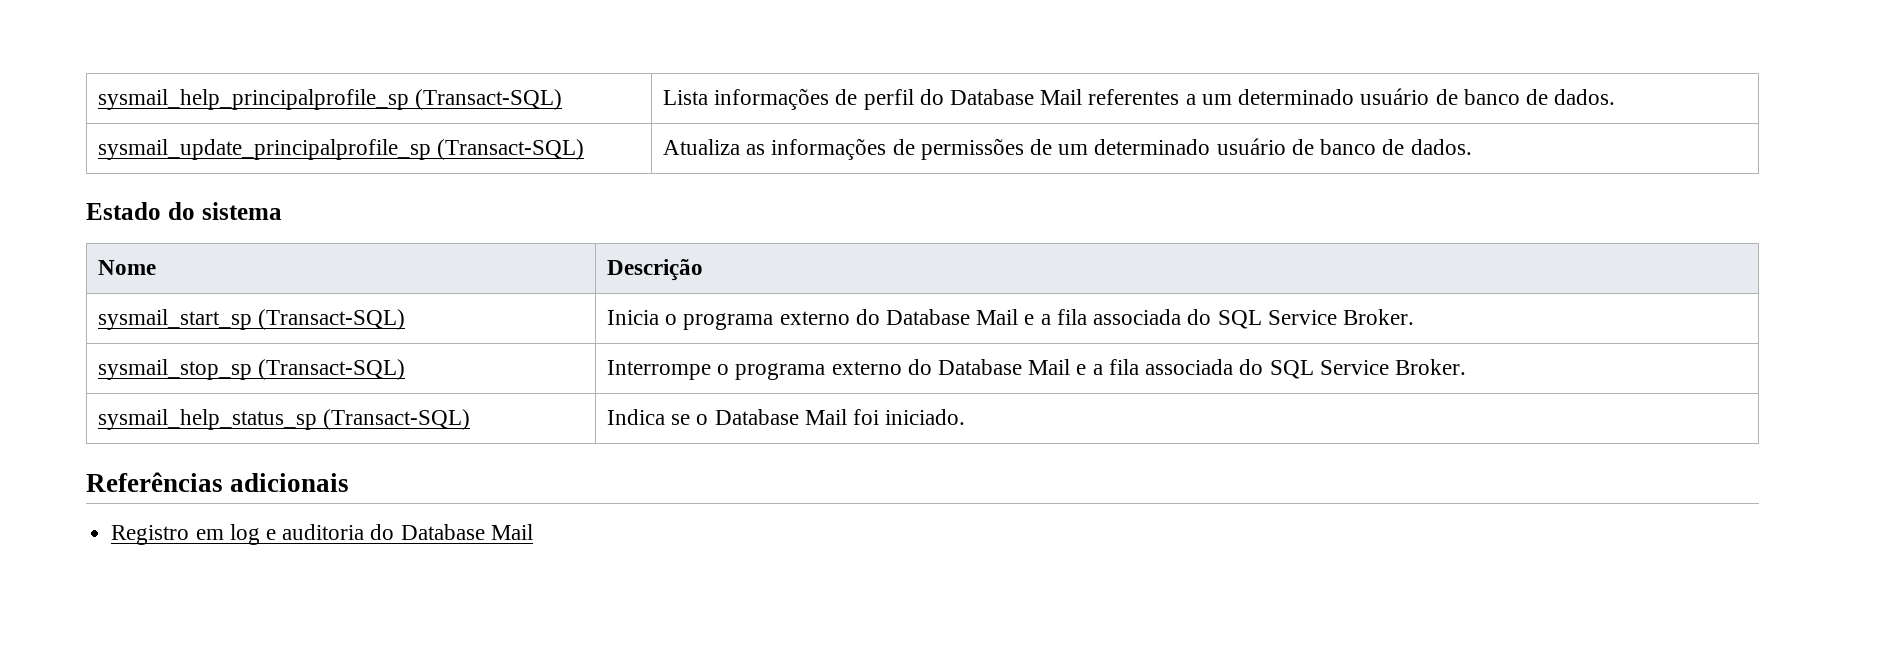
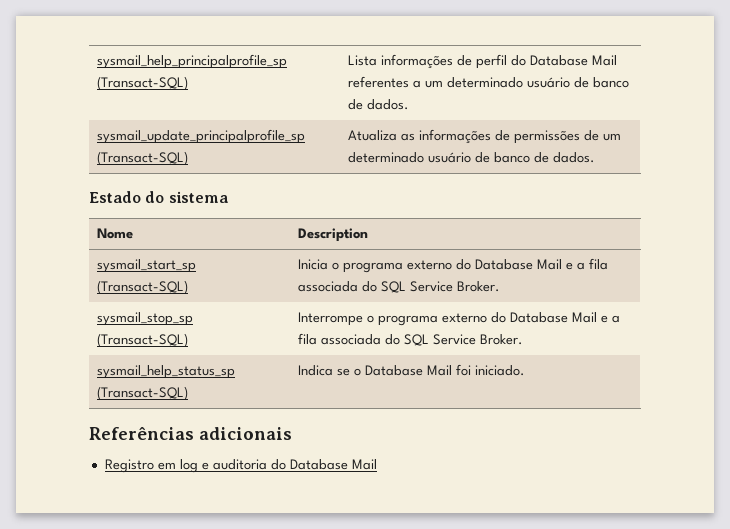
- Nome | Descrição
+ Nome | Description

